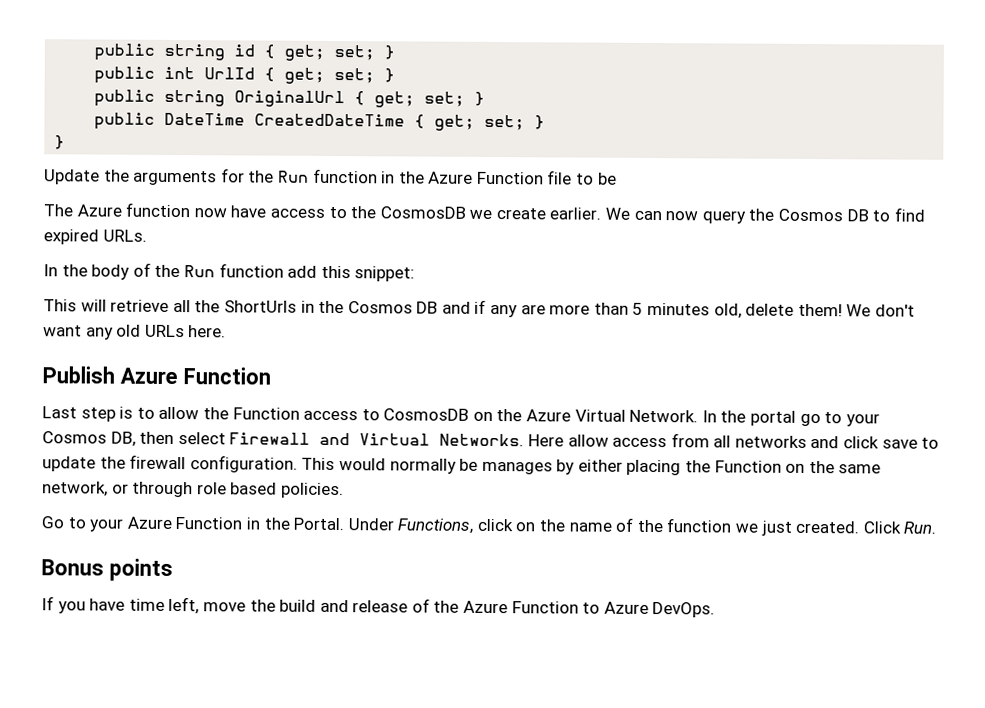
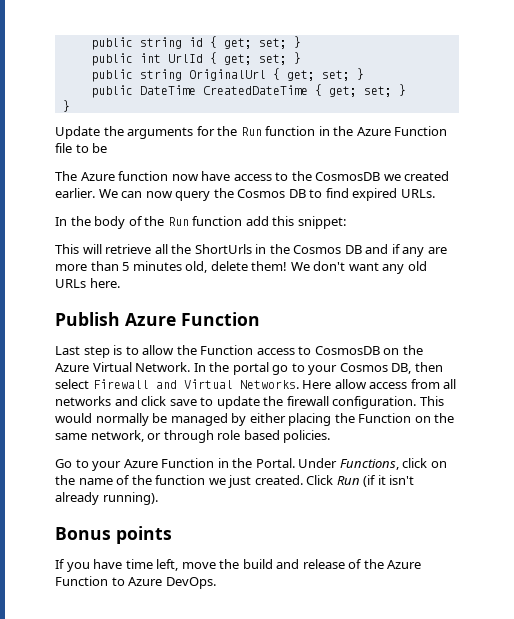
- The Azure function now have access to the CosmosDB we create earlier.
+ The Azure function now have access to the CosmosDB we created earlier.
- This would normally be manages by either placing the Function on the same network, or through role based policies.
+ This would normally be managed by either placing the Function on the same network, or through role based policies.
- Click Run.
+ Click Run (if it isn't already running).

